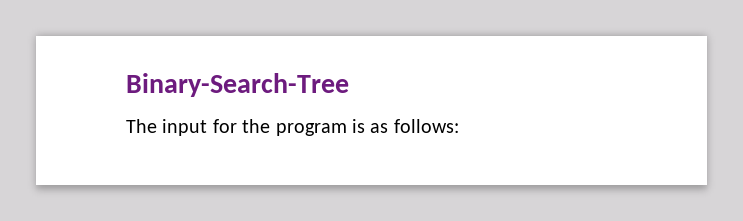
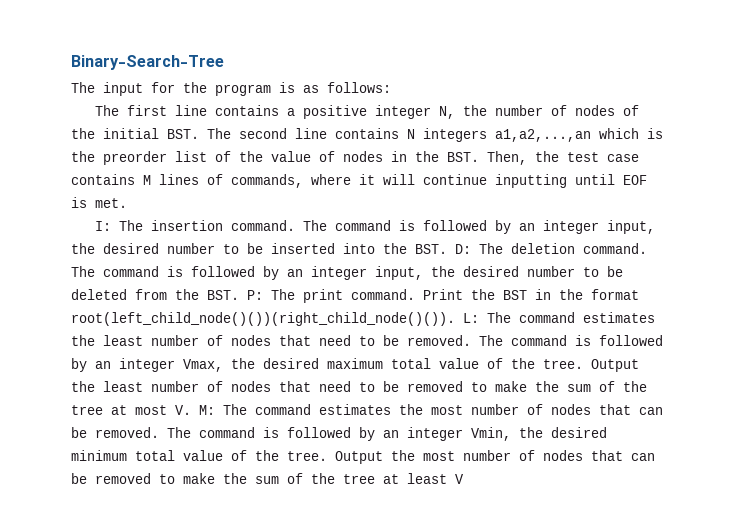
+ The first line contains a positive integer N, the number of nodes of the initial BST. The second line contains N integers a1,a2,...,an which is the preorder list of the value of nodes in the BST. Then, the test case contains M lines of commands, where it will continue inputting until EOF is met.
+ I: The insertion command. The command is followed by an integer input, the desired number to be inserted into the BST. D: The deletion command. The command is followed by an integer input, the desired number to be deleted from the BST. P: The print command. Print the BST in the format root(left_child_node()())(right_child_node()()). L: The command estimates the least number of nodes that need to be removed. The command is followed by an integer Vmax, the desired maximum total value of the tree. Output the least number of nodes that need to be removed to make the sum of the tree at most V. M: The command estimates the most number of nodes that can be removed. The command is followed by an integer Vmin, the desired minimum total value of the tree. Output the most number of nodes that can be removed to make the sum of the tree at least V

